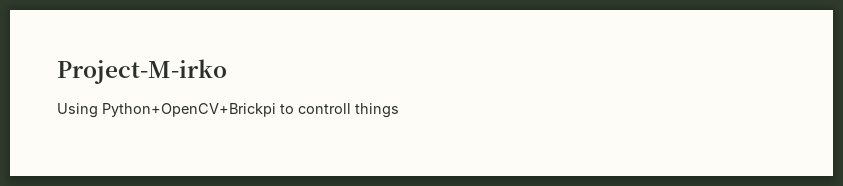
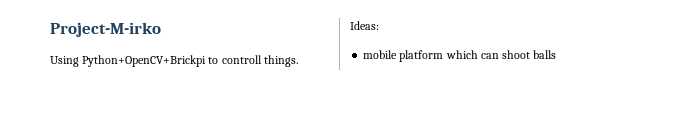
- Using Python+OpenCV+Brickpi to controll things
+ Using Python+OpenCV+Brickpi to controll things. Ideas:
+ mobile platform which can shoot balls

